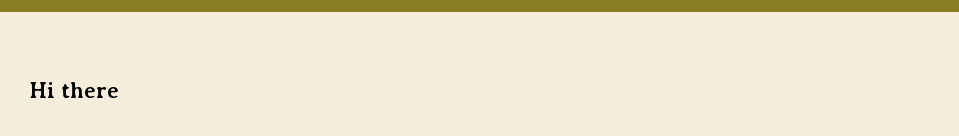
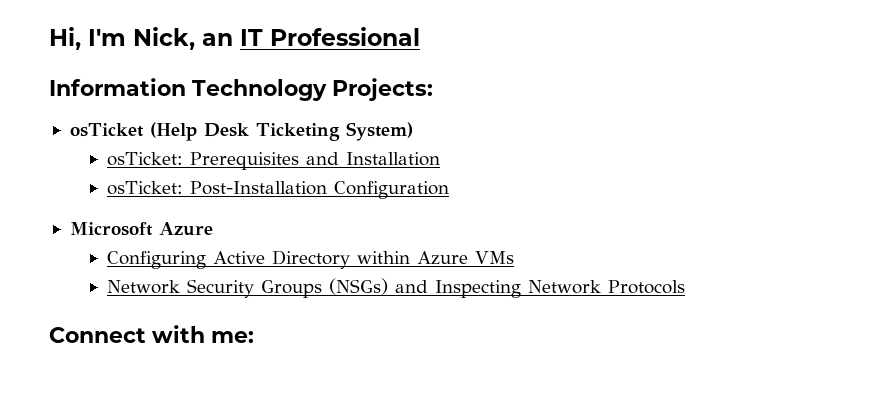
- Hi there
+ Hi, I'm Nick, an IT Professional
+ Information Technology Projects:
+ osTicket (Help Desk Ticketing System)
+ osTicket: Prerequisites and Installation
+ osTicket: Post-Installation Configuration
+ Microsoft Azure
+ Configuring Active Directory within Azure VMs
+ Network Security Groups (NSGs) and Inspecting Network Protocols
+ Connect with me:

